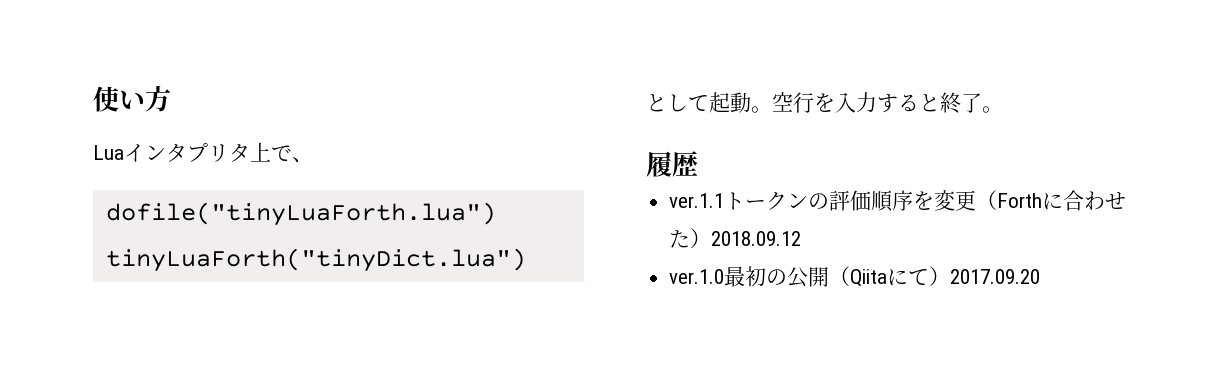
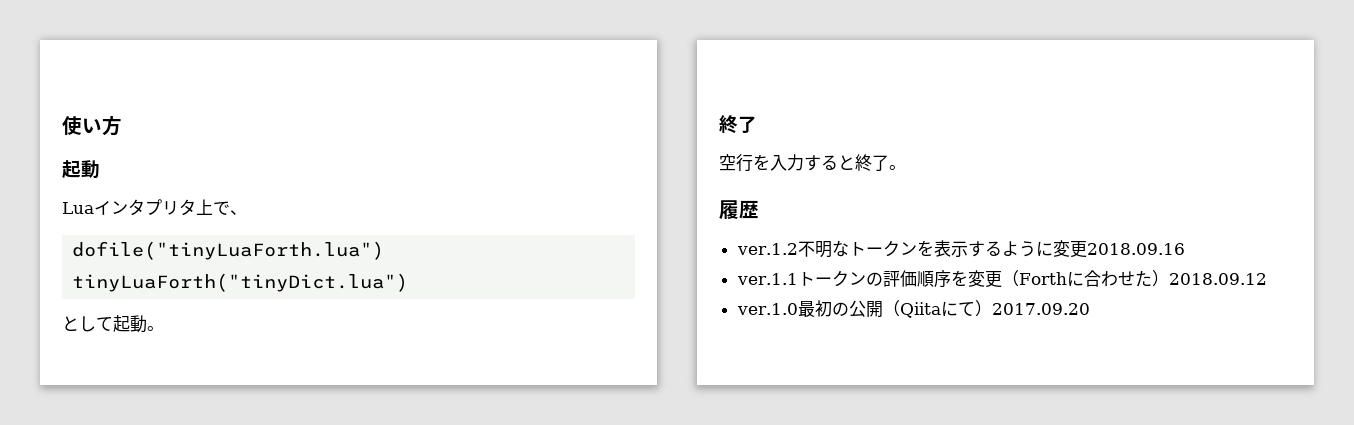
  使い方
+ 起動
- として起動。空行を入力すると終了。
+ として起動。
+ 終了
+ 空行を入力すると終了。
+ ver.1.2不明なトークンを表示するように変更2018.09.16

